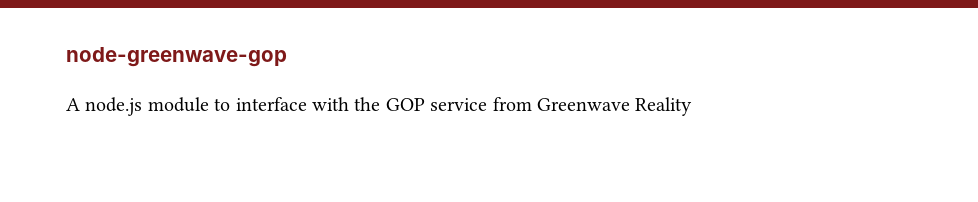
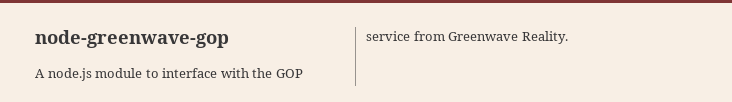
- A node.js module to interface with the GOP service from Greenwave Reality
+ A node.js module to interface with the GOP service from Greenwave Reality.

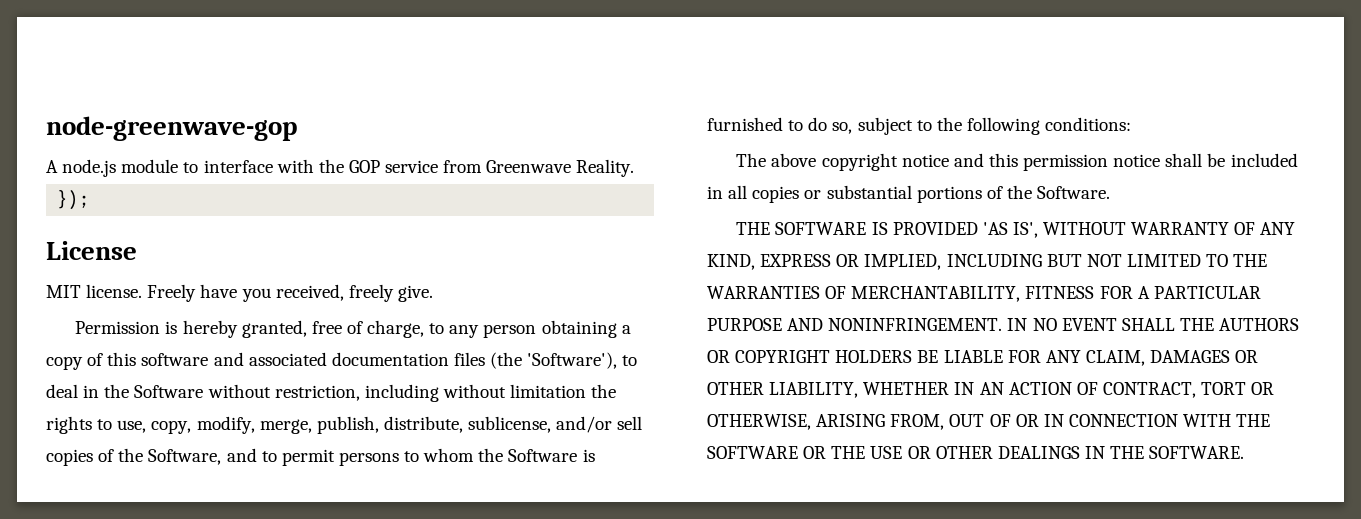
+ });
+ License
+ MIT license. Freely have you received, freely give.
+ Permission is hereby granted, free of charge, to any person obtaining a copy of this software and associated documentation files (the 'Software'), to deal in the Software without restriction, including without limitation the rights to use, copy, modify, merge, publish, distribute, sublicense, and/or sell copies of the Software, and to permit persons to whom the Software is furnished to do so, subject to the following conditions:
+ The above copyright notice and this permission notice shall be included in all copies or substantial portions of the Software.
+ THE SOFTWARE IS PROVIDED 'AS IS', WITHOUT WARRANTY OF ANY KIND, EXPRESS OR IMPLIED, INCLUDING BUT NOT LIMITED TO THE WARRANTIES OF MERCHANTABILITY, FITNESS FOR A PARTICULAR PURPOSE AND NONINFRINGEMENT. IN NO EVENT SHALL THE AUTHORS OR COPYRIGHT HOLDERS BE LIABLE FOR ANY CLAIM, DAMAGES OR OTHER LIABILITY, WHETHER IN AN ACTION OF CONTRACT, TORT OR OTHERWISE, ARISING FROM, OUT OF OR IN CONNECTION WITH THE SOFTWARE OR THE USE OR OTHER DEALINGS IN THE SOFTWARE.

